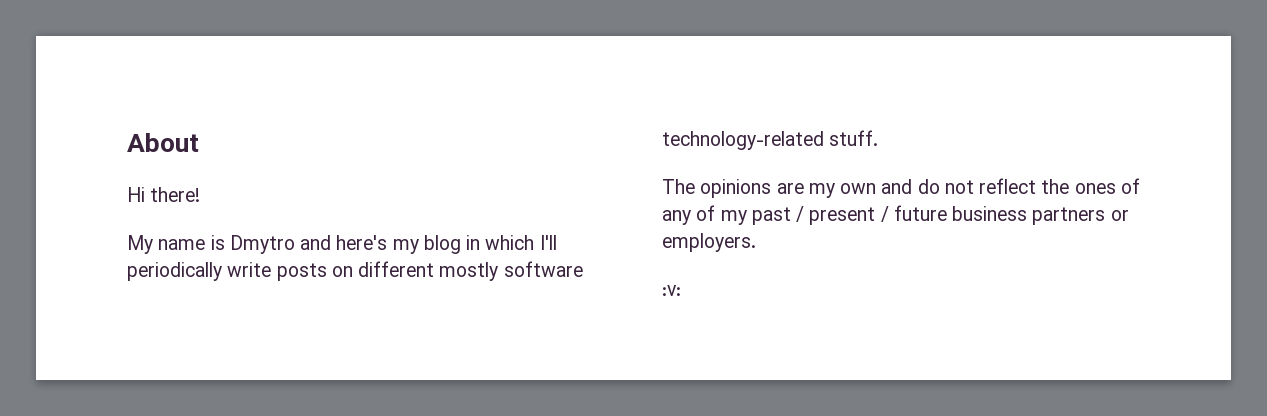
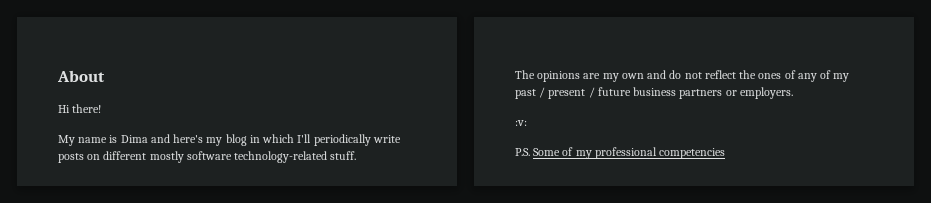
- My name is Dmytro and here's my blog in which I'll periodically write posts on different mostly software technology-related stuff.
+ My name is Dima and here's my blog in which I'll periodically write posts on different mostly software technology-related stuff.
+ P.S. Some of my professional competencies

